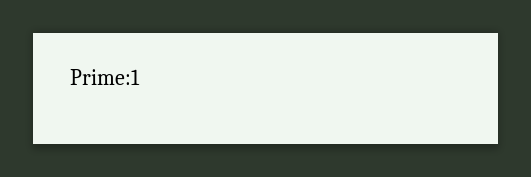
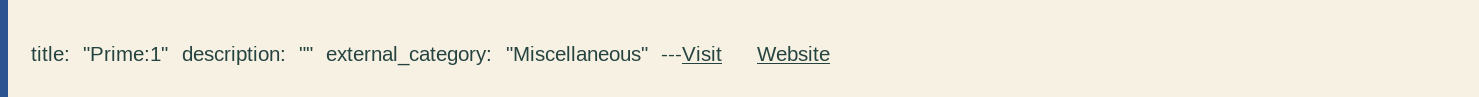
- Prime:1
+ title: "Prime:1" description: "" external_category: "Miscellaneous" ---Visit Website

